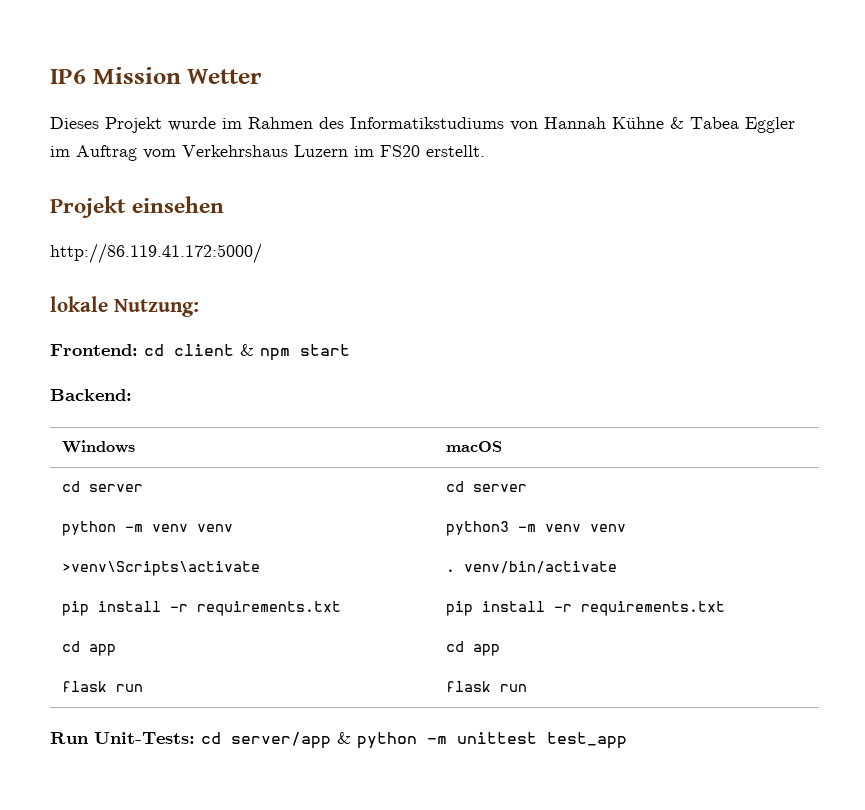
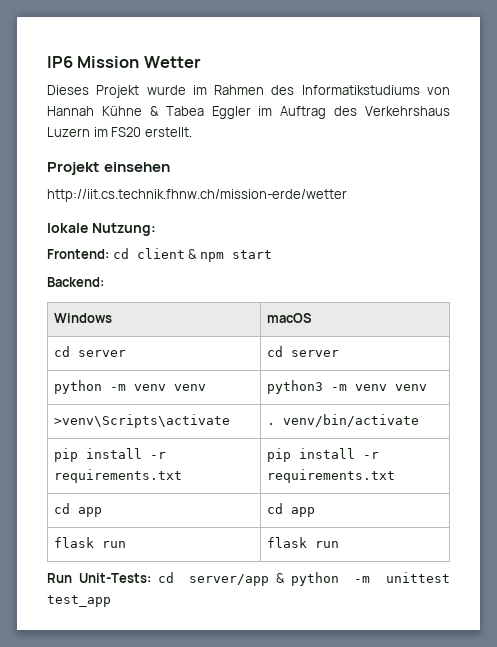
- Dieses Projekt wurde im Rahmen des Informatikstudiums von Hannah Kühne & Tabea Eggler im Auftrag vom Verkehrshaus Luzern im FS20 erstellt.
+ Dieses Projekt wurde im Rahmen des Informatikstudiums von Hannah Kühne & Tabea Eggler im Auftrag des Verkehrshaus Luzern im FS20 erstellt.
- http://86.119.41.172:5000/
+ http://iit.cs.technik.fhnw.ch/mission-erde/wetter

